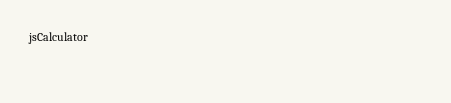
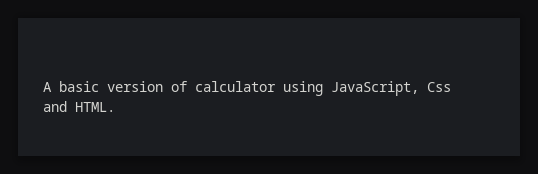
- jsCalculator
+ A basic version of calculator using JavaScript, Css and HTML.

